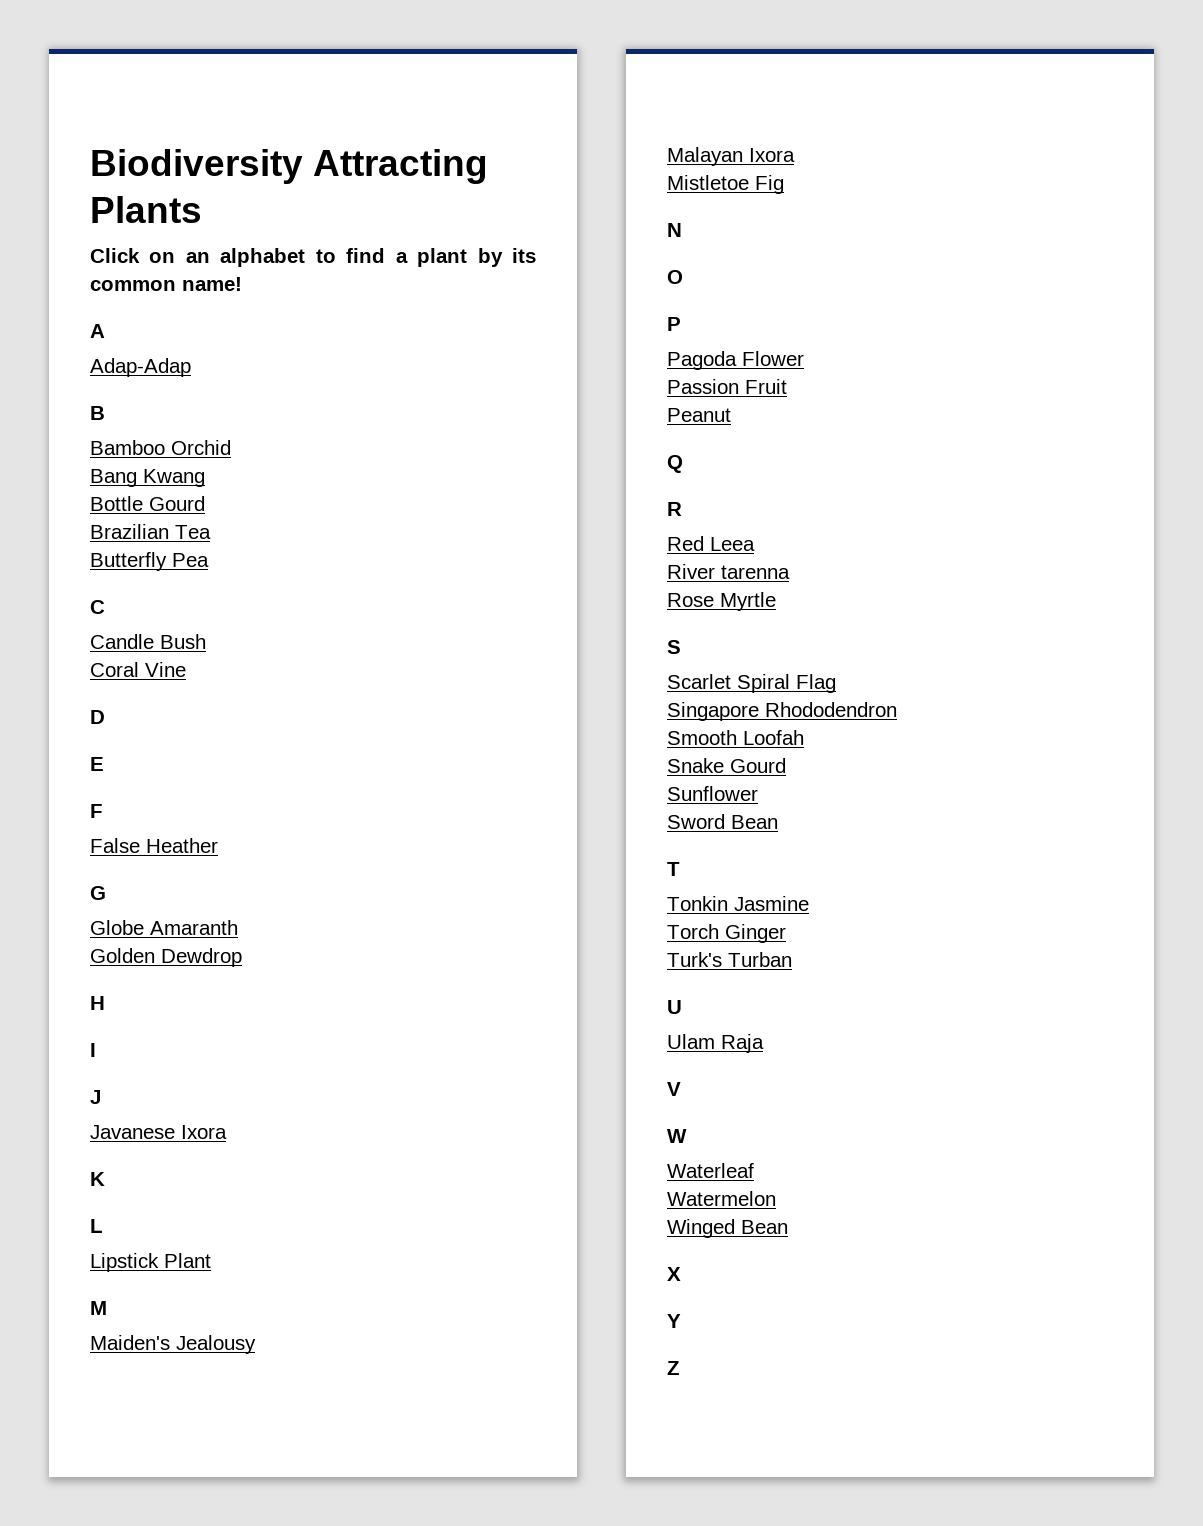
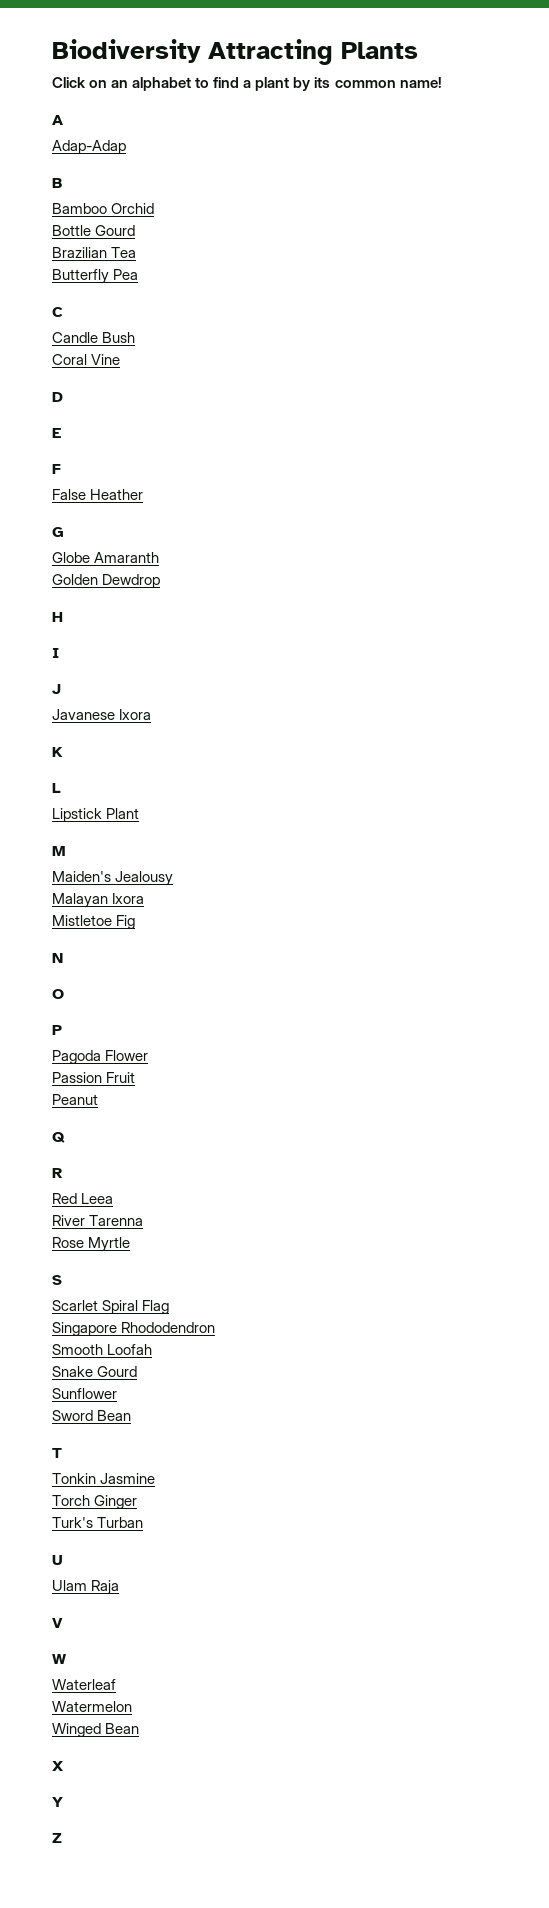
- Bang Kwang
- River tarenna
+ River Tarenna

